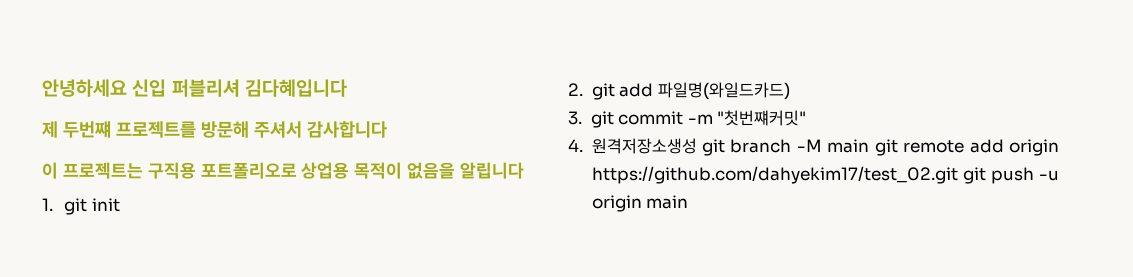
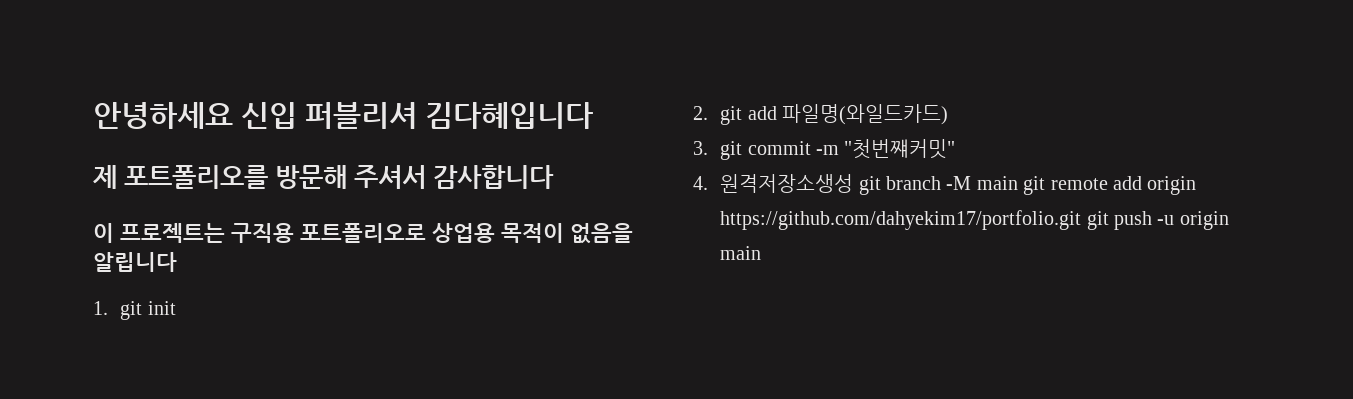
- 제 두번쨰 프로젝트를 방문해 주셔서 감사합니다
+ 제 포트폴리오를 방문해 주셔서 감사합니다
- 4. 원격저장소생성 git branch -M main git remote add origin https://github.com/dahyekim17/test_02.git git push -u origin main
+ 4. 원격저장소생성 git branch -M main git remote add origin https://github.com/dahyekim17/portfolio.git git push -u origin main

